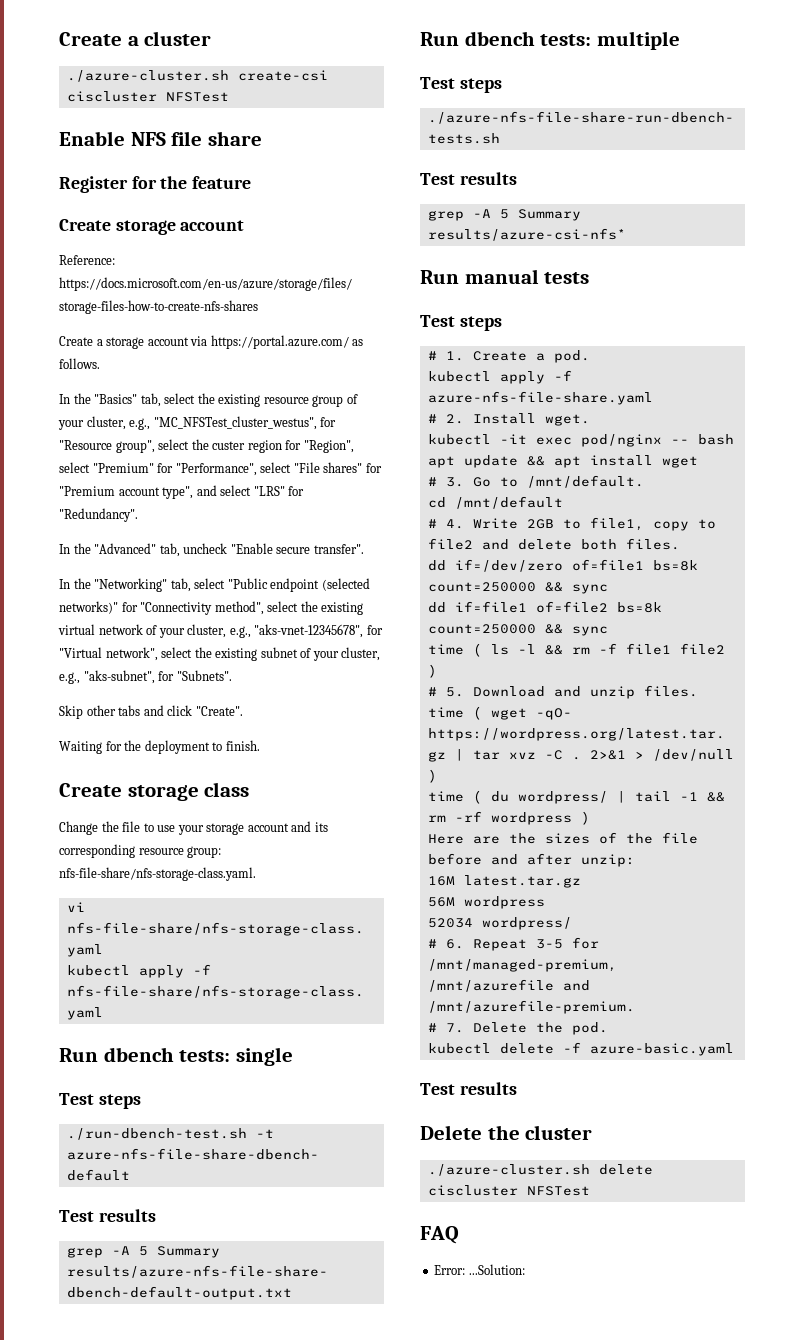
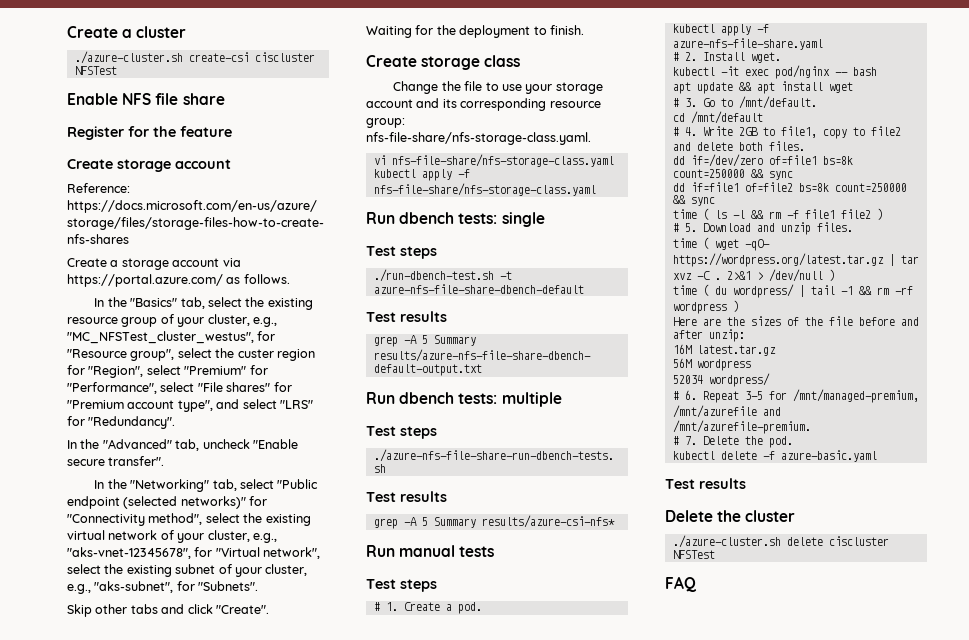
- Error: ...Solution:

